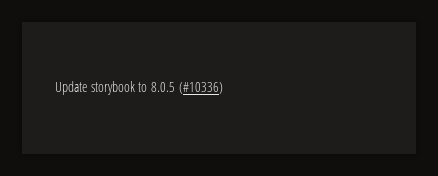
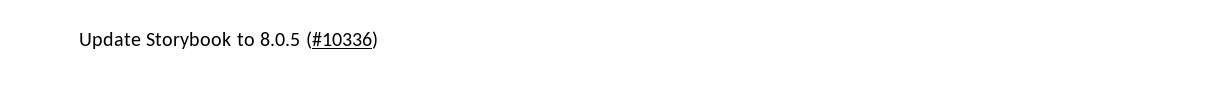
- Update storybook to 8.0.5 (#10336)
+ Update Storybook to 8.0.5 (#10336)

